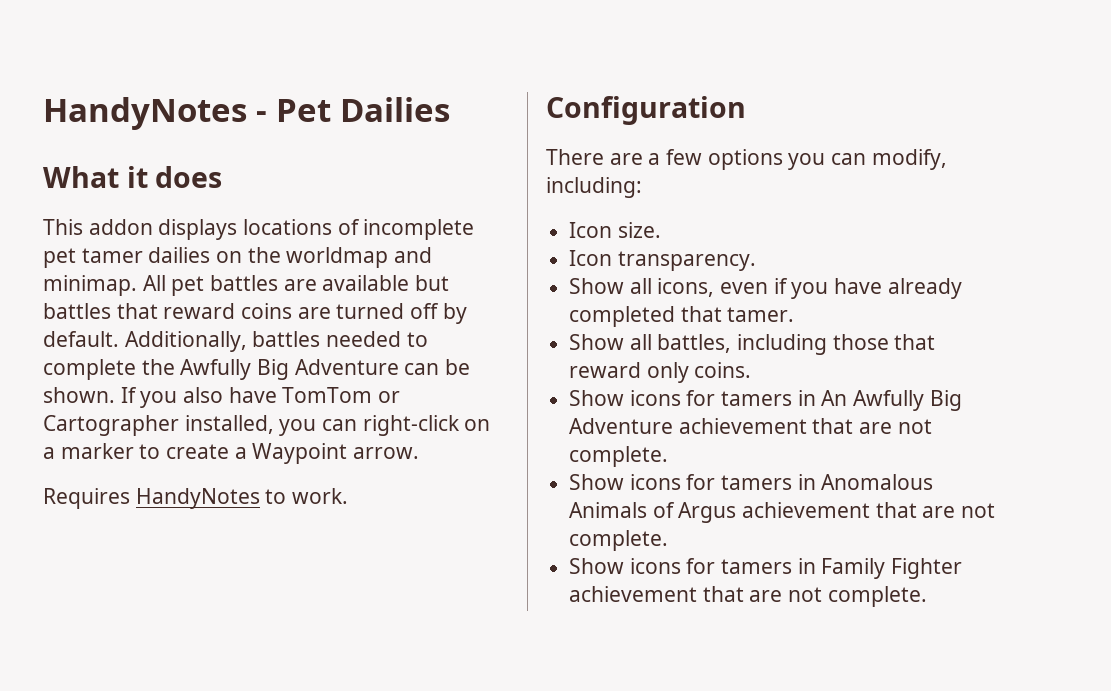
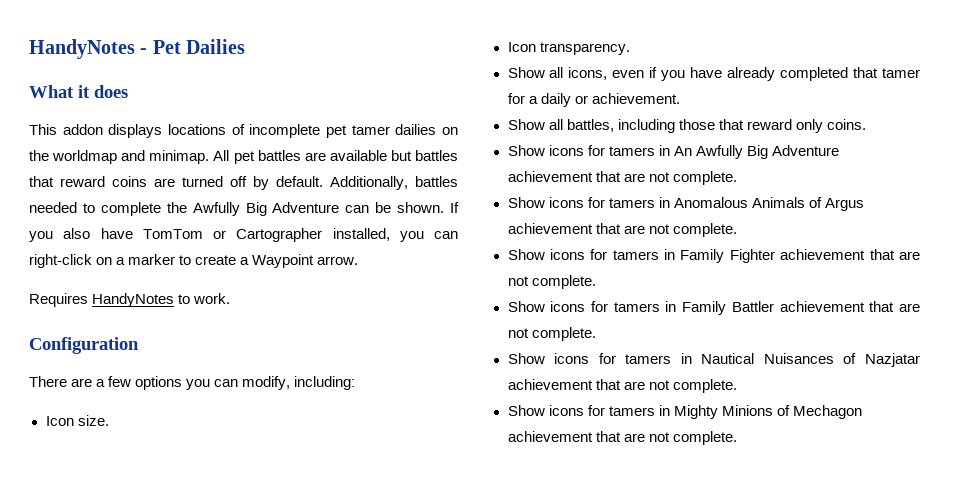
- Show all icons, even if you have already completed that tamer.
+ Show all icons, even if you have already completed that tamer for a daily or achievement.
+ Show icons for tamers in Family Battler achievement that are not complete.
+ Show icons for tamers in Nautical Nuisances of Nazjatar achievement that are not complete.
+ Show icons for tamers in Mighty Minions of Mechagon achievement that are not complete.

